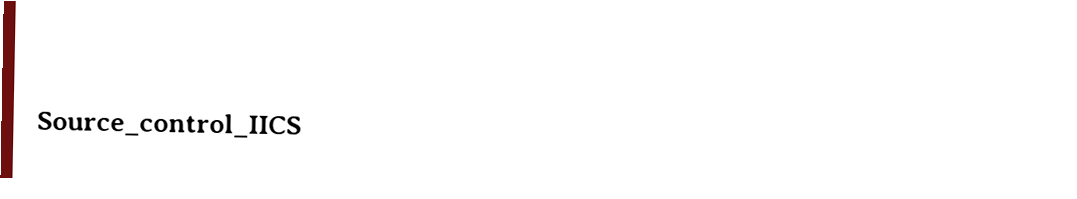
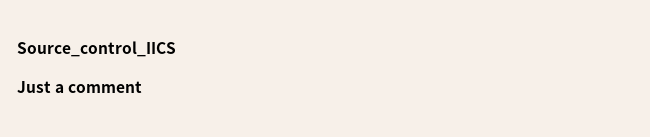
+ Just a comment

